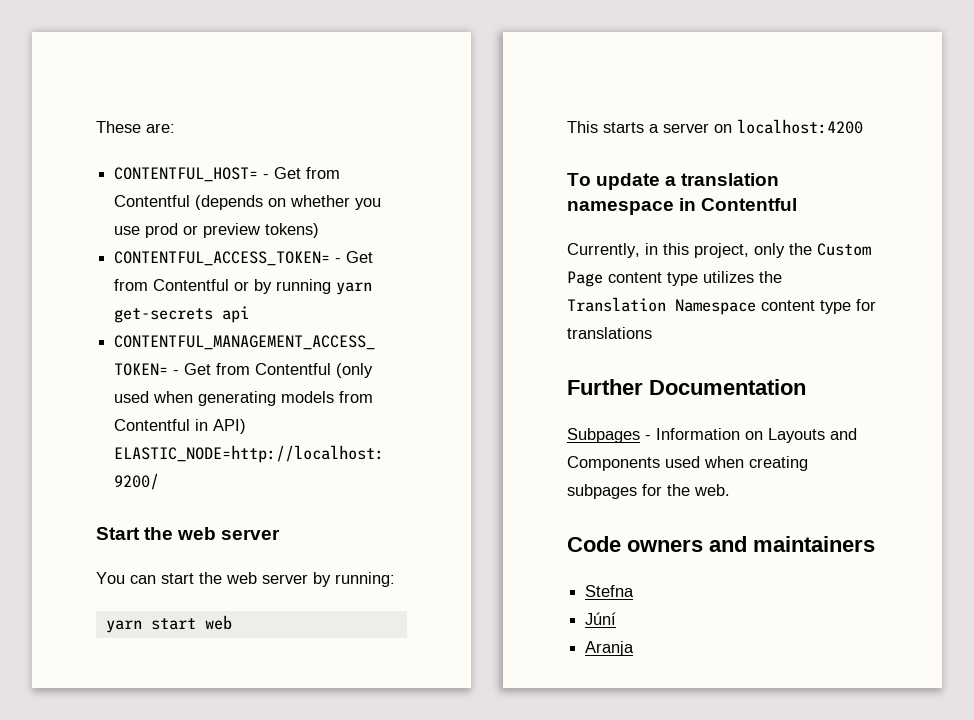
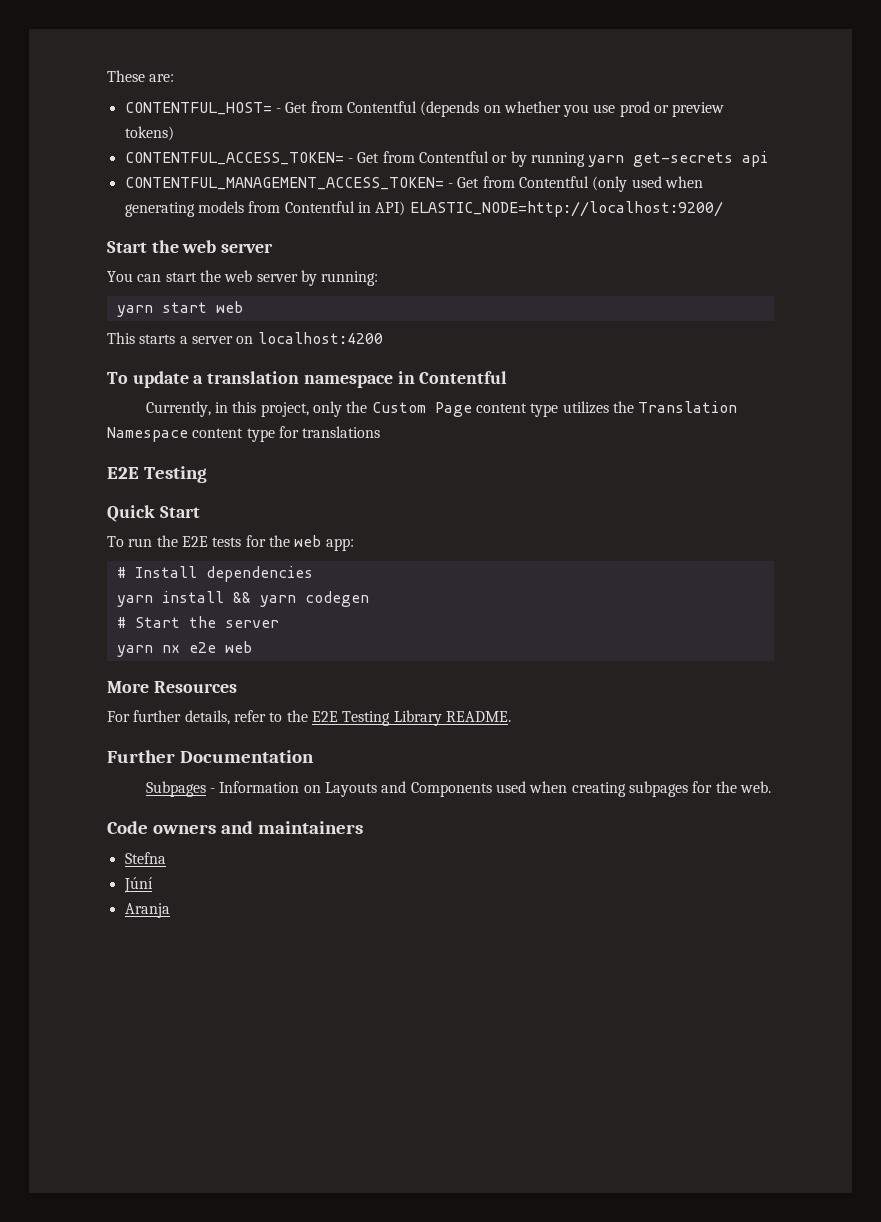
  Currently, in this project, only the Custom Page content type utilizes the Translation Namespace content type for translations
+ E2E Testing
+ Quick Start
+ To run the E2E tests for the web app:
+ # Install dependencies
+ yarn install && yarn codegen
+ # Start the server
+ yarn nx e2e web
+ More Resources
+ For further details, refer to the E2E Testing Library README.

